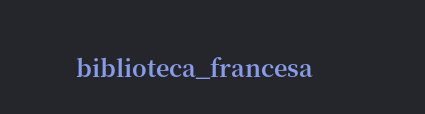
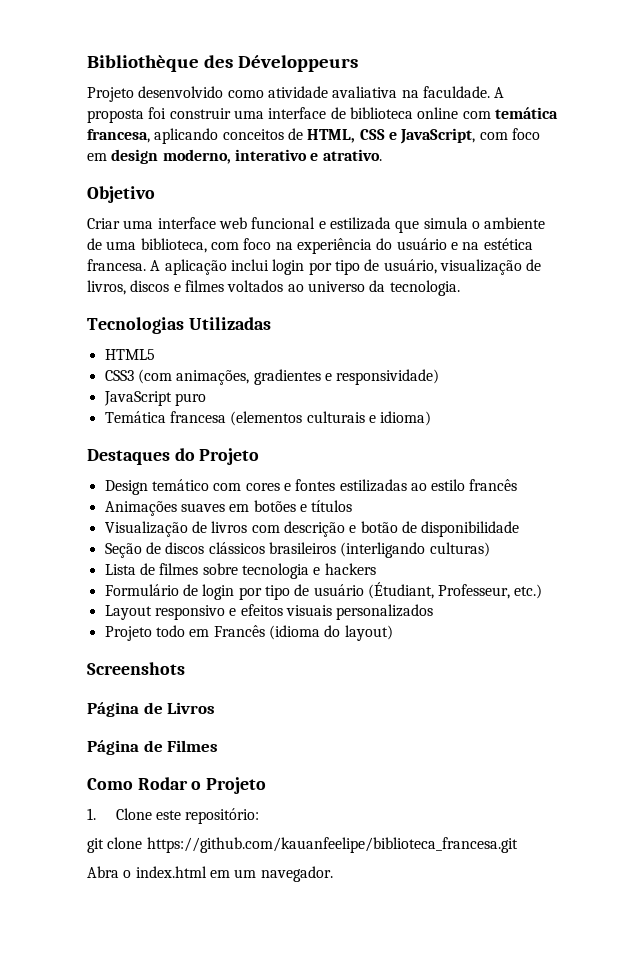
- biblioteca_francesa
+ Bibliothèque des Développeurs
+ Projeto desenvolvido como atividade avaliativa na faculdade. A proposta foi construir uma interface de biblioteca online com temática francesa, aplicando conceitos de HTML, CSS e JavaScript, com foco em design moderno, interativo e atrativo.
+ Objetivo
+ Criar uma interface web funcional e estilizada que simula o ambiente de uma biblioteca, com foco na experiência do usuário e na estética francesa. A aplicação inclui login por tipo de usuário, visualização de livros, discos e filmes voltados ao universo da tecnologia.
+ Tecnologias Utilizadas
+ HTML5
+ CSS3 (com animações, gradientes e responsividade)
+ JavaScript puro
+ Temática francesa (elementos culturais e idioma)
+ Destaques do Projeto
+ Design temático com cores e fontes estilizadas ao estilo francês
+ Animações suaves em botões e títulos
+ Visualização de livros com descrição e botão de disponibilidade
+ Seção de discos clássicos brasileiros (interligando culturas)
+ Lista de filmes sobre tecnologia e hackers
+ Formulário de login por tipo de usuário (Étudiant, Professeur, etc.)
+ Layout responsivo e efeitos visuais personalizados
+ Projeto todo em Francês (idioma do layout)
+ Screenshots
+ Página de Livros
+ Página de Filmes
+ Como Rodar o Projeto
+ 1. Clone este repositório:
+ git clone https://github.com/kauanfeelipe/biblioteca_francesa.git
+ Abra o index.html em um navegador.

